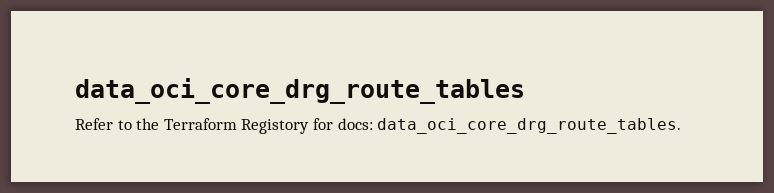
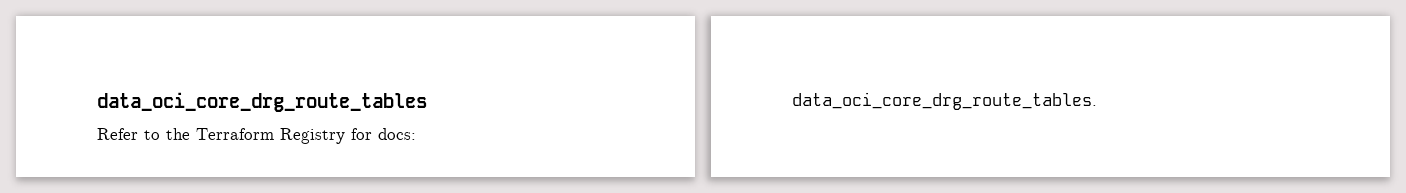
- Refer to the Terraform Registory for docs: data_oci_core_drg_route_tables.
+ Refer to the Terraform Registry for docs: data_oci_core_drg_route_tables.

